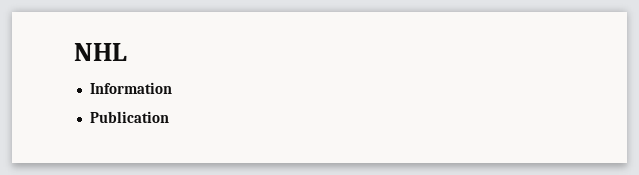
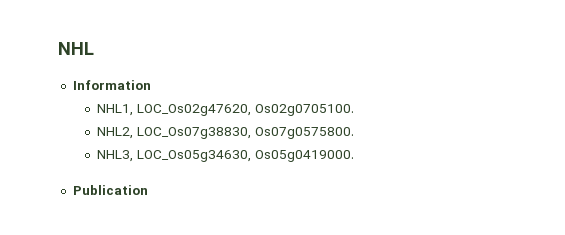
+ NHL1, LOC_Os02g47620, Os02g0705100.
+ NHL2, LOC_Os07g38830, Os07g0575800.
+ NHL3, LOC_Os05g34630, Os05g0419000.

